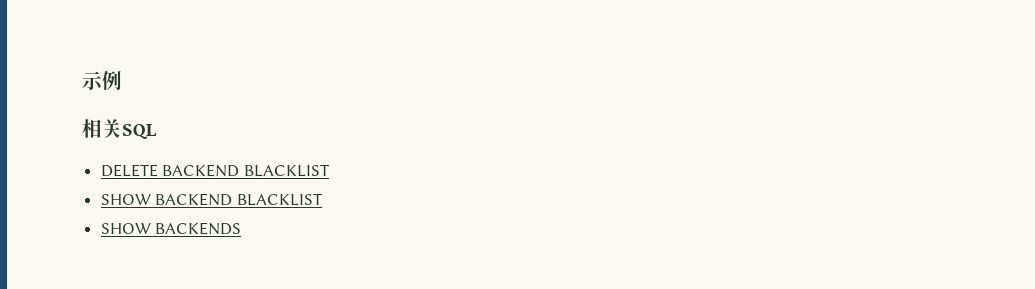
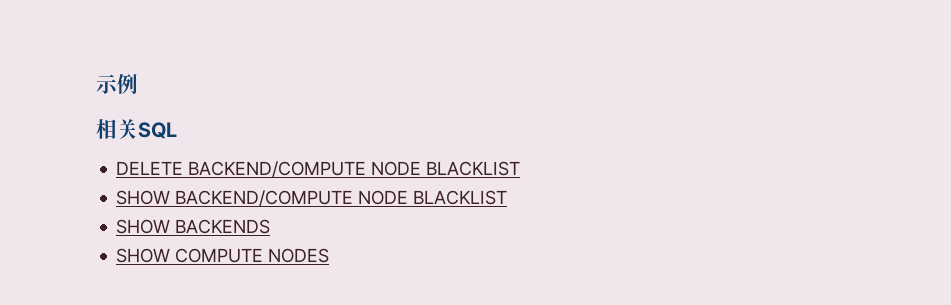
- DELETE BACKEND BLACKLIST
- SHOW BACKEND BLACKLIST
+ DELETE BACKEND/COMPUTE NODE BLACKLIST
+ SHOW BACKEND/COMPUTE NODE BLACKLIST
+ SHOW COMPUTE NODES

